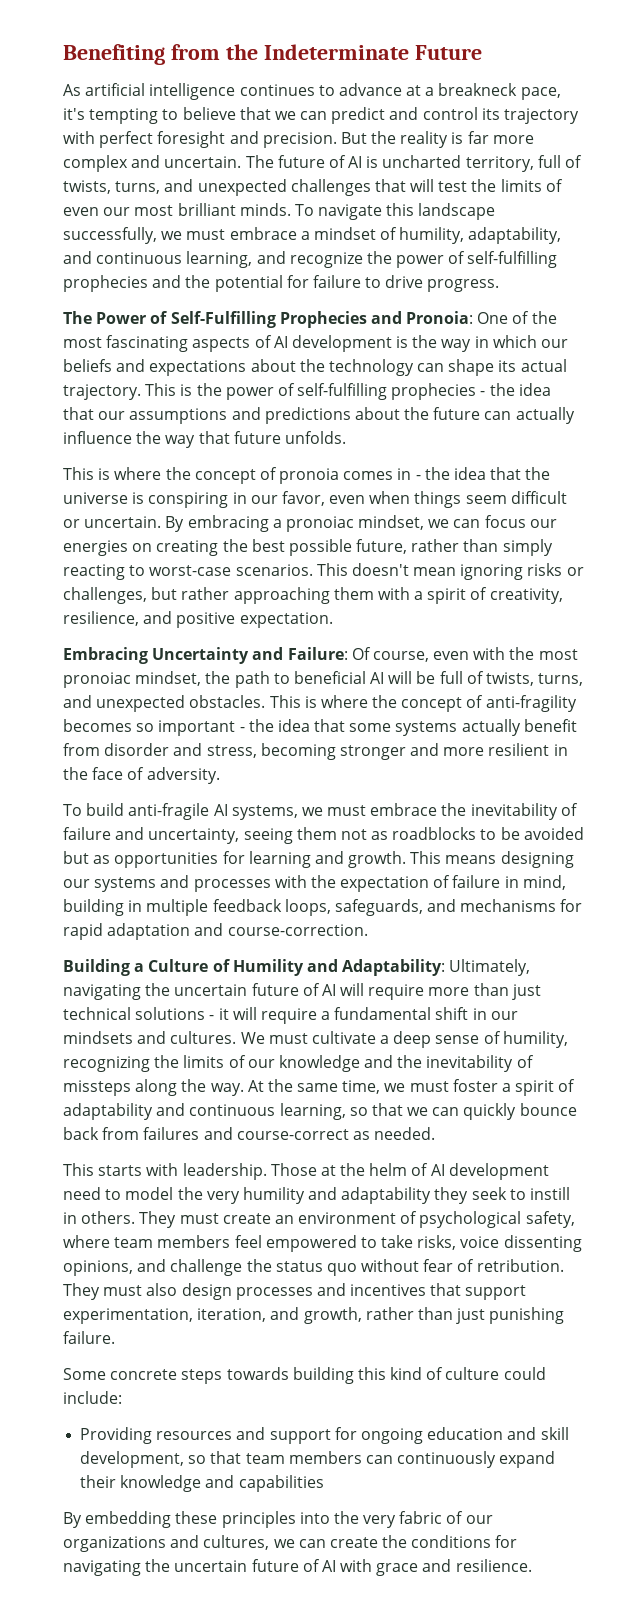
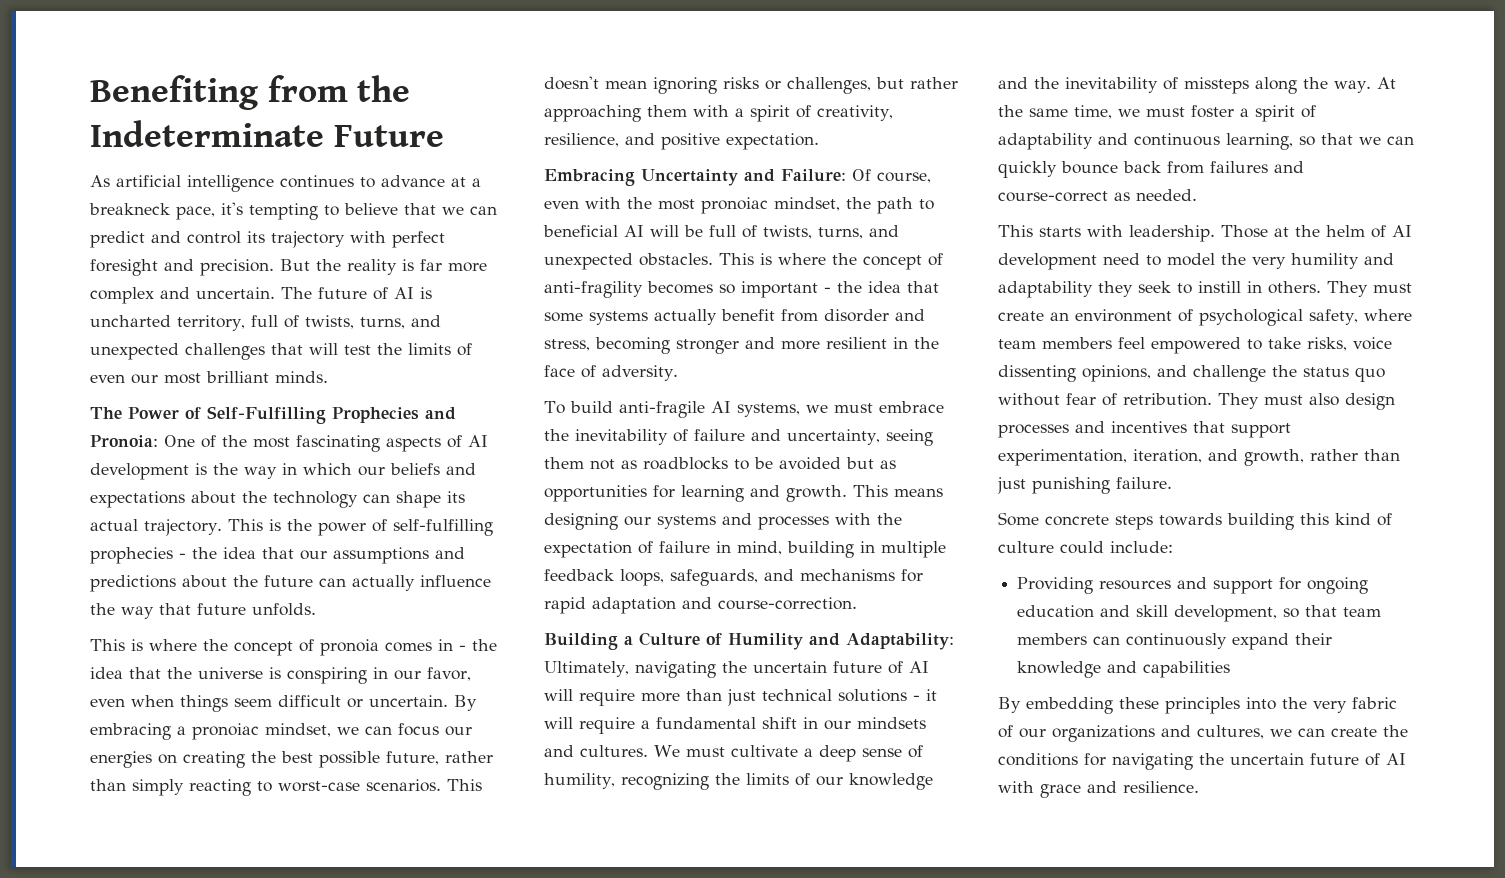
- To navigate this landscape successfully, we must embrace a mindset of humility, adaptability, and continuous learning, and recognize the power of self-fulfilling prophecies and the potential for failure to drive progress.

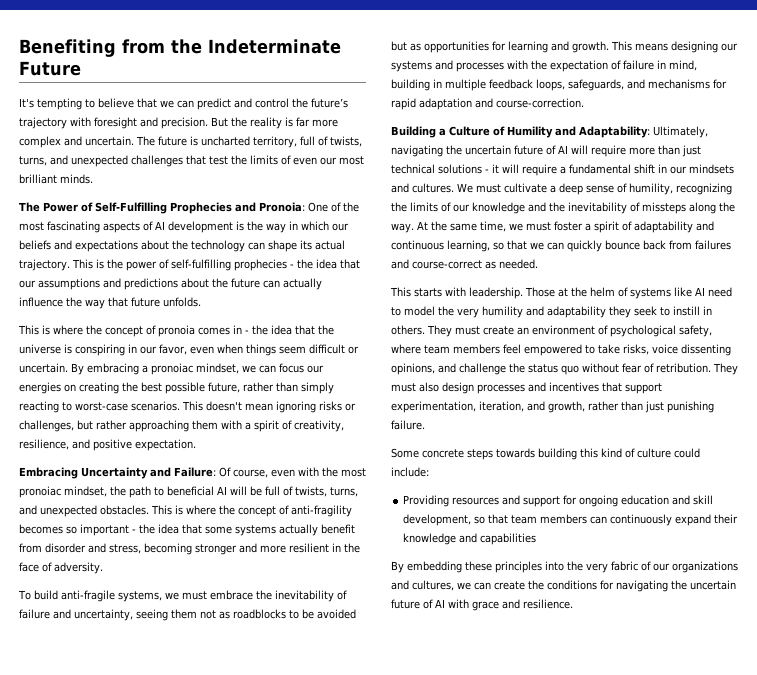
- As artificial intelligence continues to advance at a breakneck pace, it's tempting to believe that we can predict and control its trajectory with perfect foresight and precision.
+ It's tempting to believe that we can predict and control the future’s trajectory with foresight and precision.
- The future of AI is uncharted territory, full of twists, turns, and unexpected challenges that will test the limits of even our most brilliant minds.
+ The future is uncharted territory, full of twists, turns, and unexpected challenges that test the limits of even our most brilliant minds.
- To build anti-fragile AI systems, we must embrace the inevitability of failure and uncertainty, seeing them not as roadblocks to be avoided but as opportunities for learning and growth.
+ To build anti-fragile systems, we must embrace the inevitability of failure and uncertainty, seeing them not as roadblocks to be avoided but as opportunities for learning and growth.
- Those at the helm of AI development need to model the very humility and adaptability they seek to instill in others.
+ Those at the helm of systems like AI need to model the very humility and adaptability they seek to instill in others.

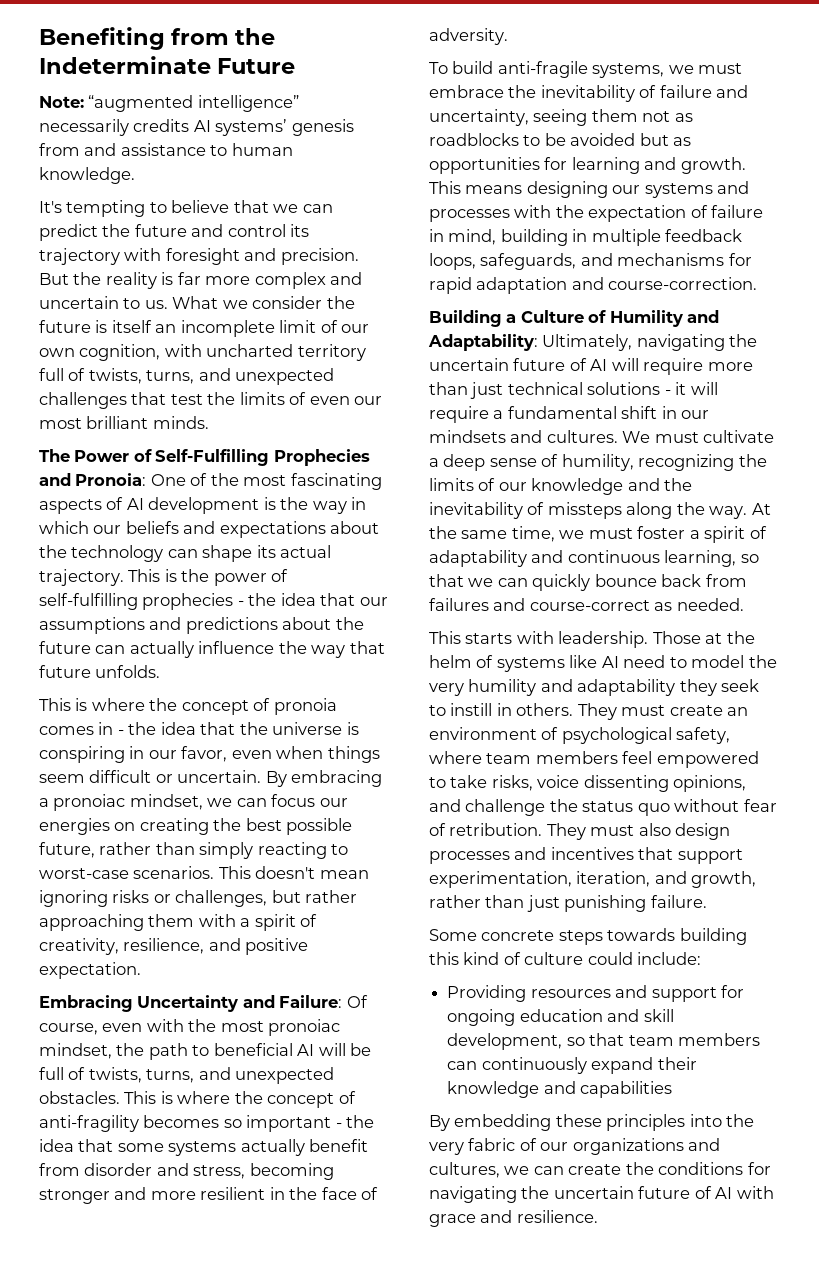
+ Note: “augmented intelligence” necessarily credits AI systems’ genesis from and assistance to human knowledge.
- It's tempting to believe that we can predict and control the future’s trajectory with foresight and precision.
+ It's tempting to believe that we can predict the future and control its trajectory with foresight and precision.
- But the reality is far more complex and uncertain. The future is uncharted territory, full of twists, turns, and unexpected challenges that test the limits of even our most brilliant minds.
+ But the reality is far more complex and uncertain to us. What we consider the future is itself an incomplete limit of our own cognition, with uncharted territory full of twists, turns, and unexpected challenges that test the limits of even our most brilliant minds.

